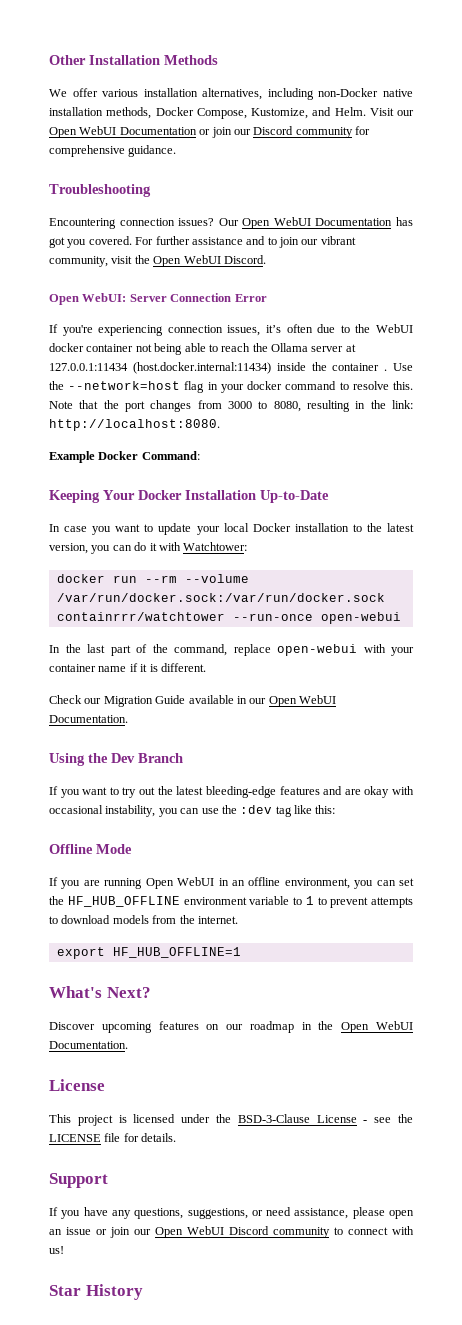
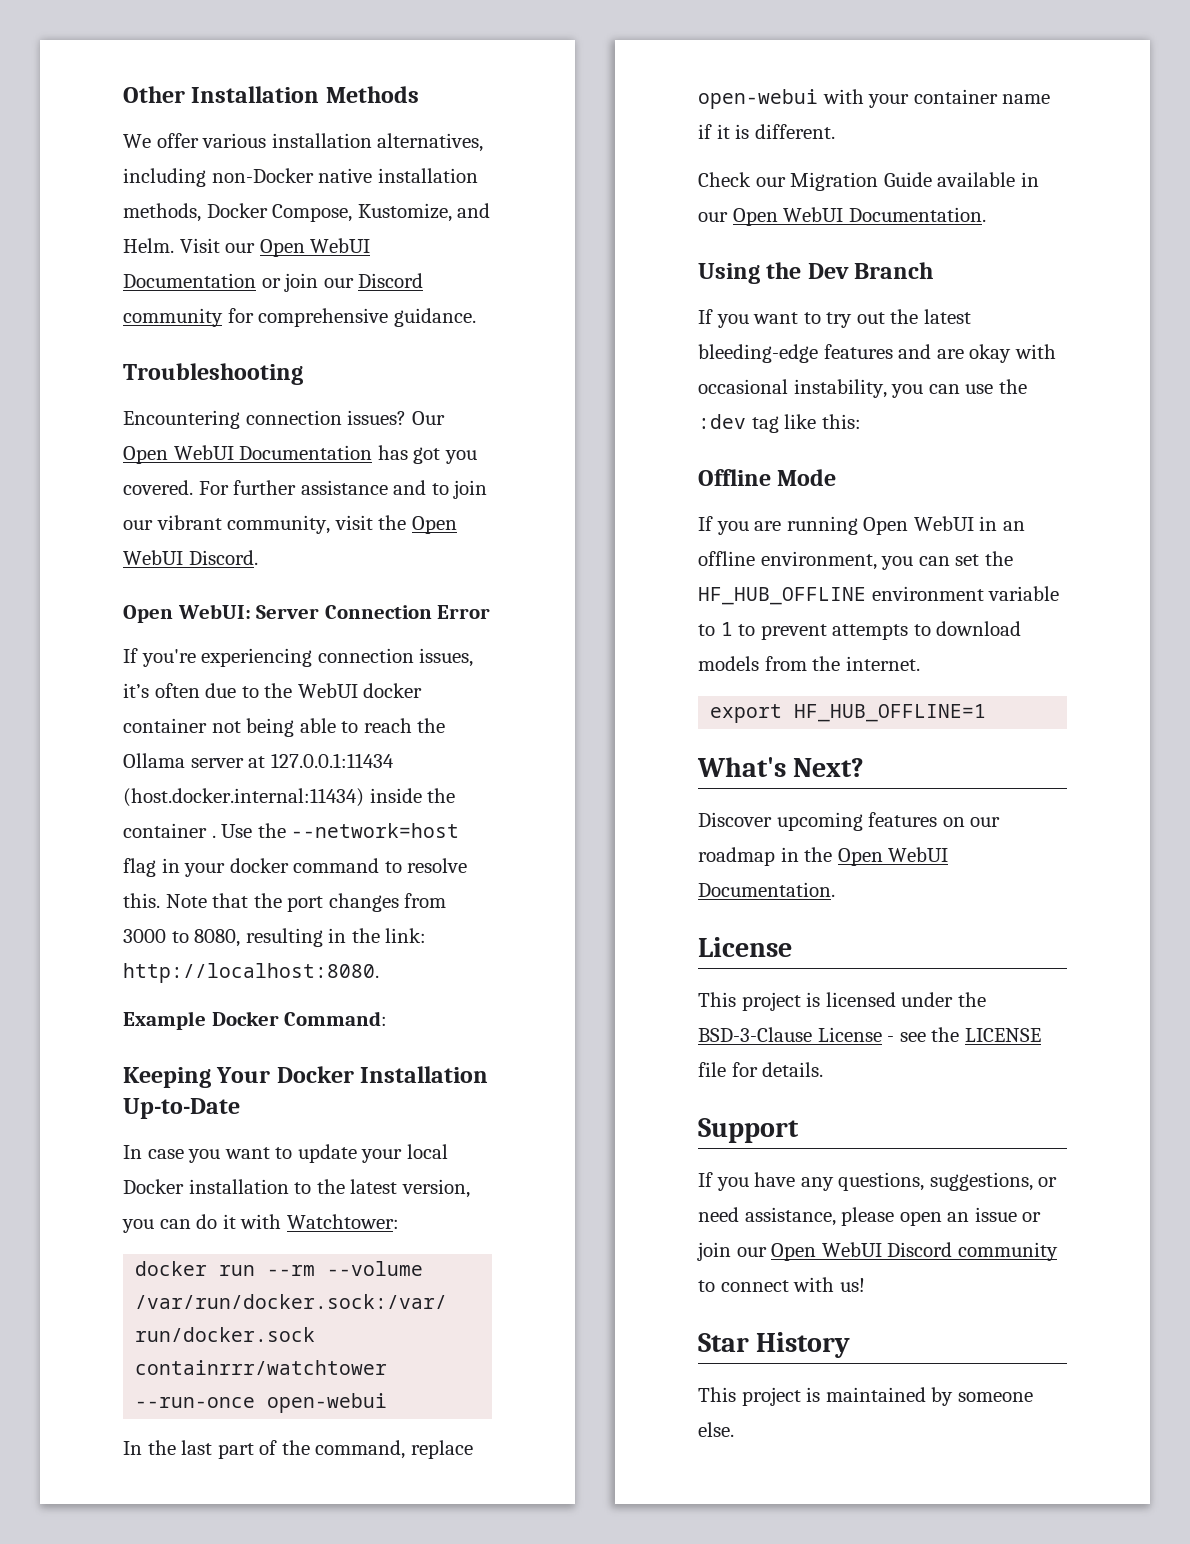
+ This project is maintained by someone else.

